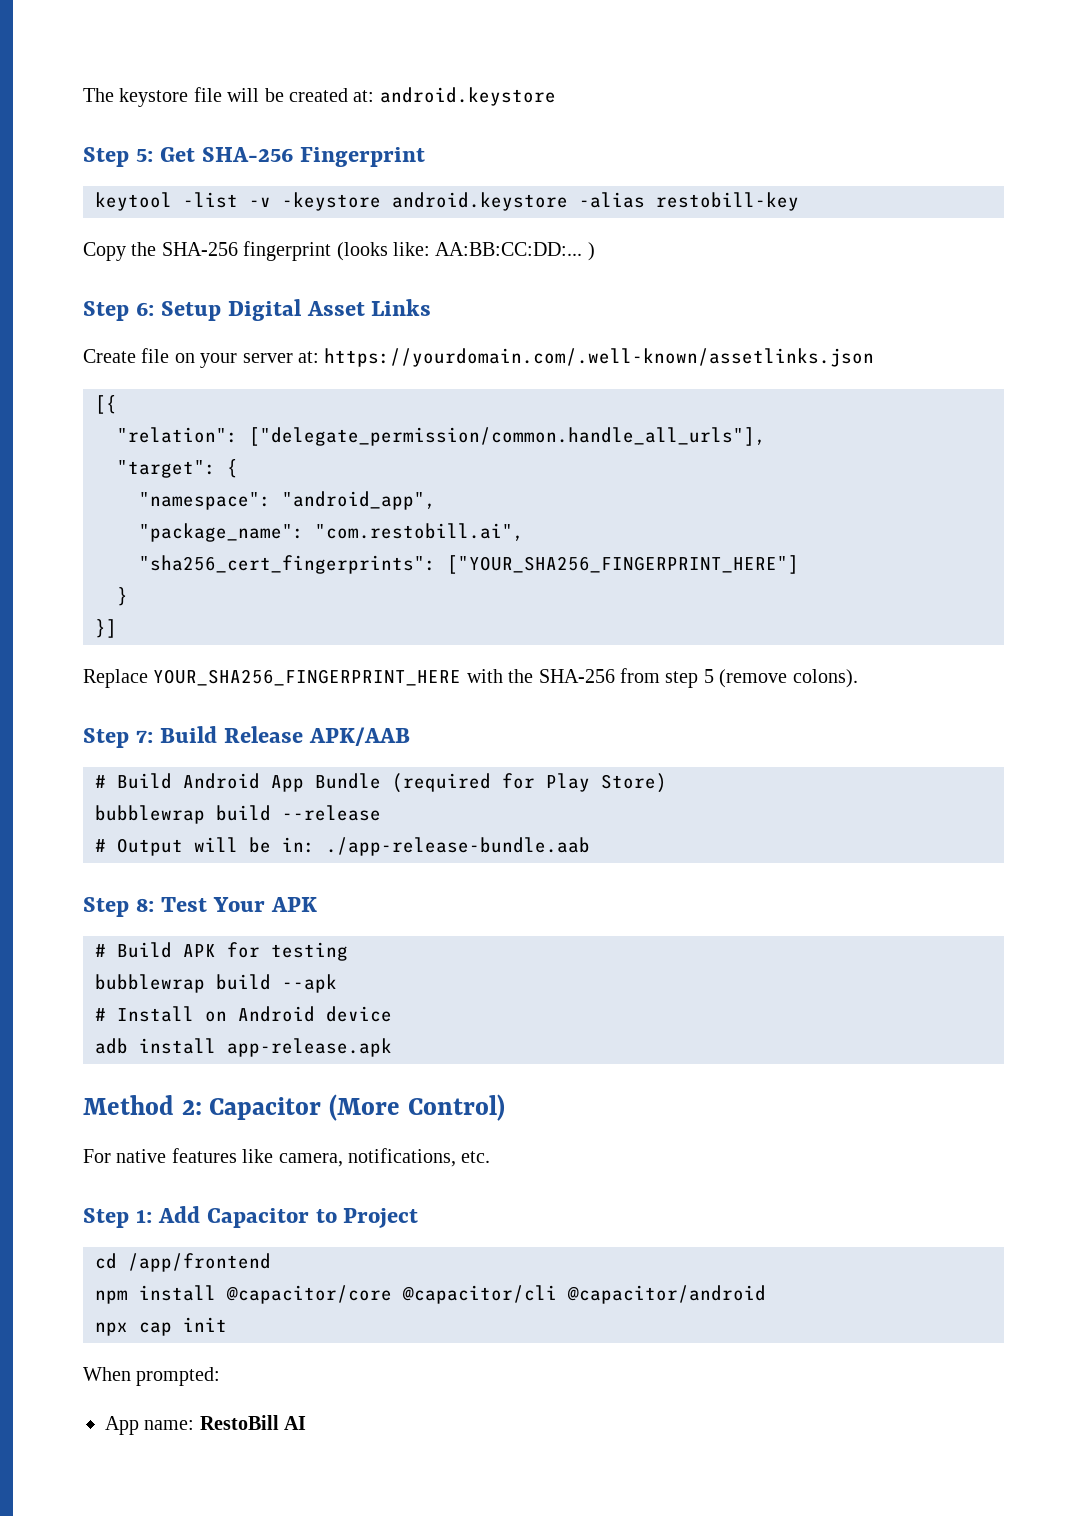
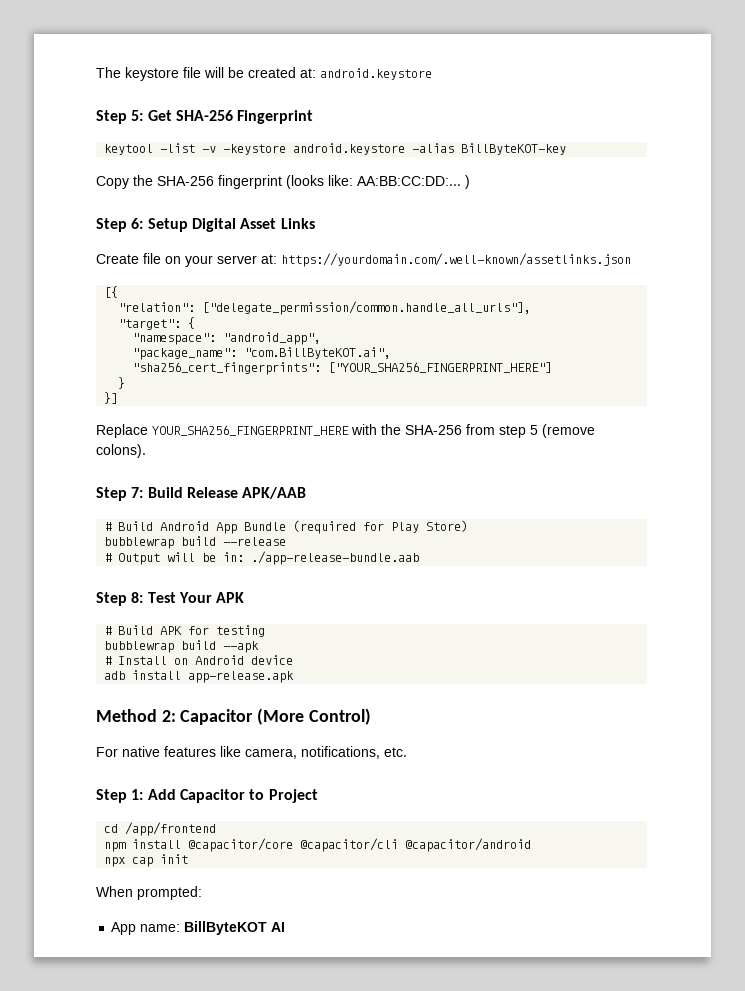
- keytool -list -v -keystore android.keystore -alias restobill-key
+ keytool -list -v -keystore android.keystore -alias BillByteKOT-key
- "package_name": "com.restobill.ai",
+ "package_name": "com.BillByteKOT.ai",
- App name: RestoBill AI
+ App name: BillByteKOT AI

